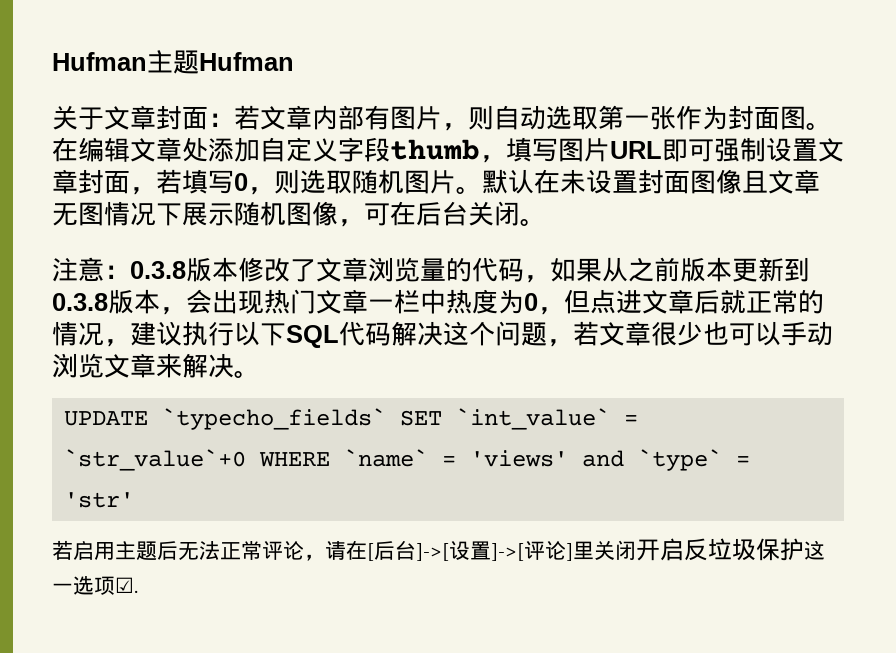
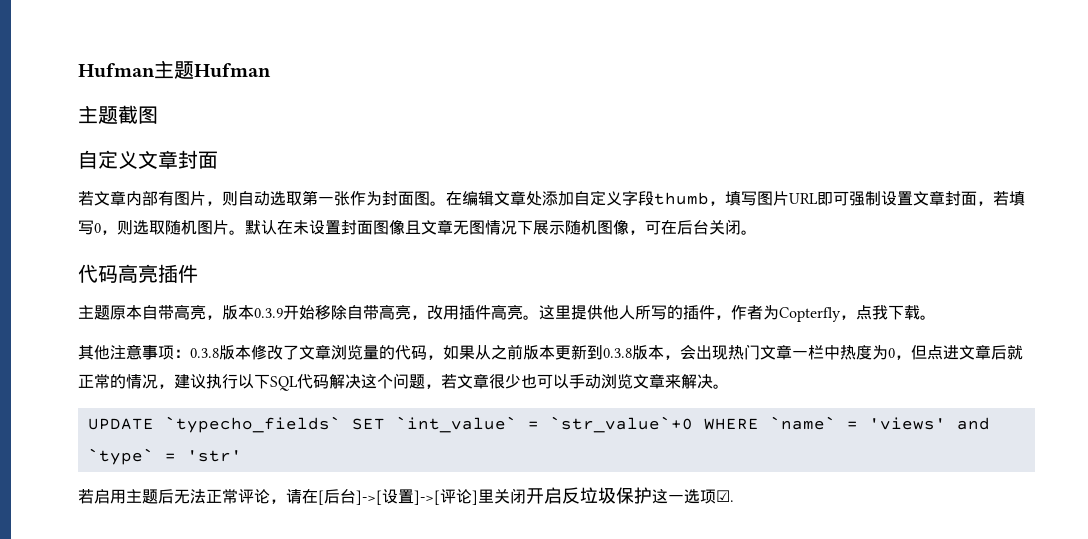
- 关于文章封面：若文章内部有图片，则自动选取第一张作为封面图。
+ 主题截图
+ 自定义文章封面
+ 若文章内部有图片，则自动选取第一张作为封面图。
- 注意：0.3.8版本修改了文章浏览量的代码，如果从之前版本更新到0.3.8版本，会出现热门文章一栏中热度为0，但点进文章后就正常的情况，建议执行以下SQL代码解决这个问题，若文章很少也可以手动浏览文章来解决。
+ 代码高亮插件
+ 主题原本自带高亮，版本0.3.9开始移除自带高亮，改用插件高亮。这里提供他人所写的插件，作者为Copterfly，点我下载。
+ 其他注意事项：0.3.8版本修改了文章浏览量的代码，如果从之前版本更新到0.3.8版本，会出现热门文章一栏中热度为0，但点进文章后就正常的情况，建议执行以下SQL代码解决这个问题，若文章很少也可以手动浏览文章来解决。

